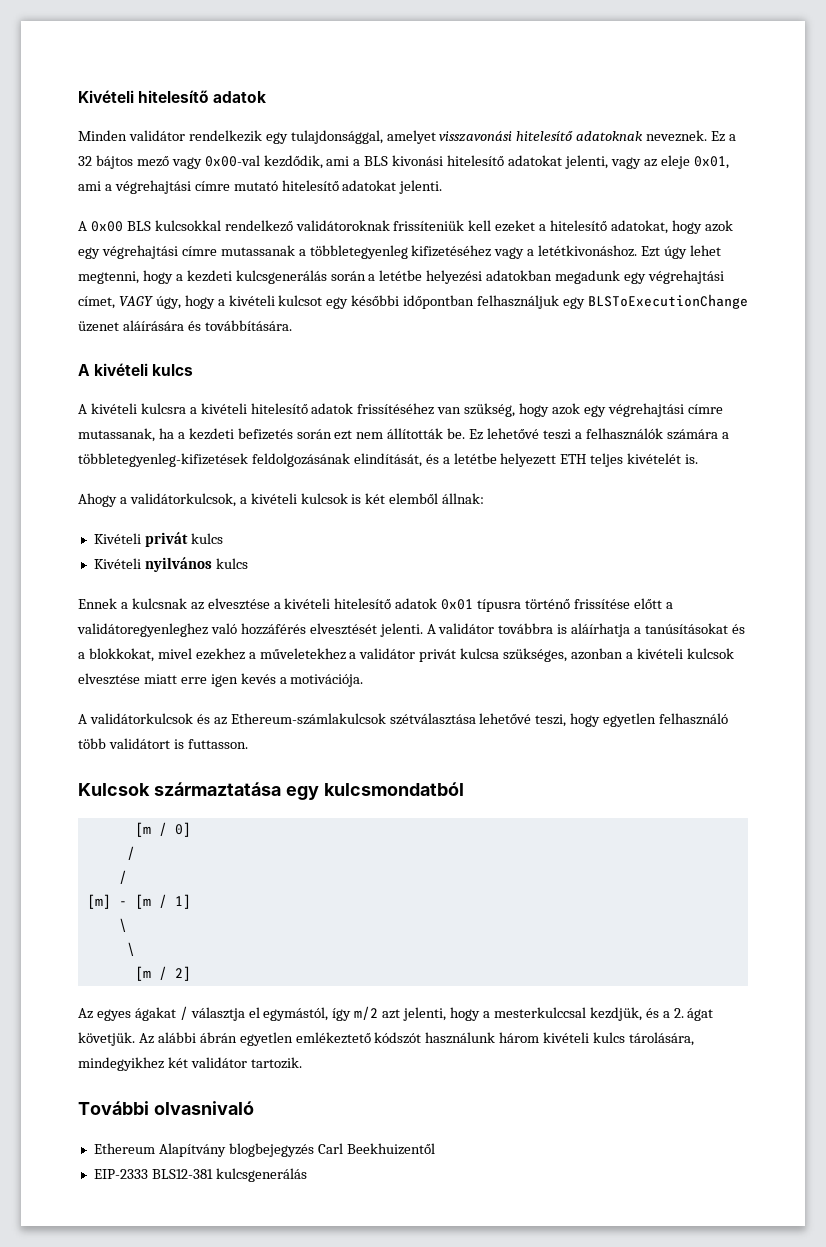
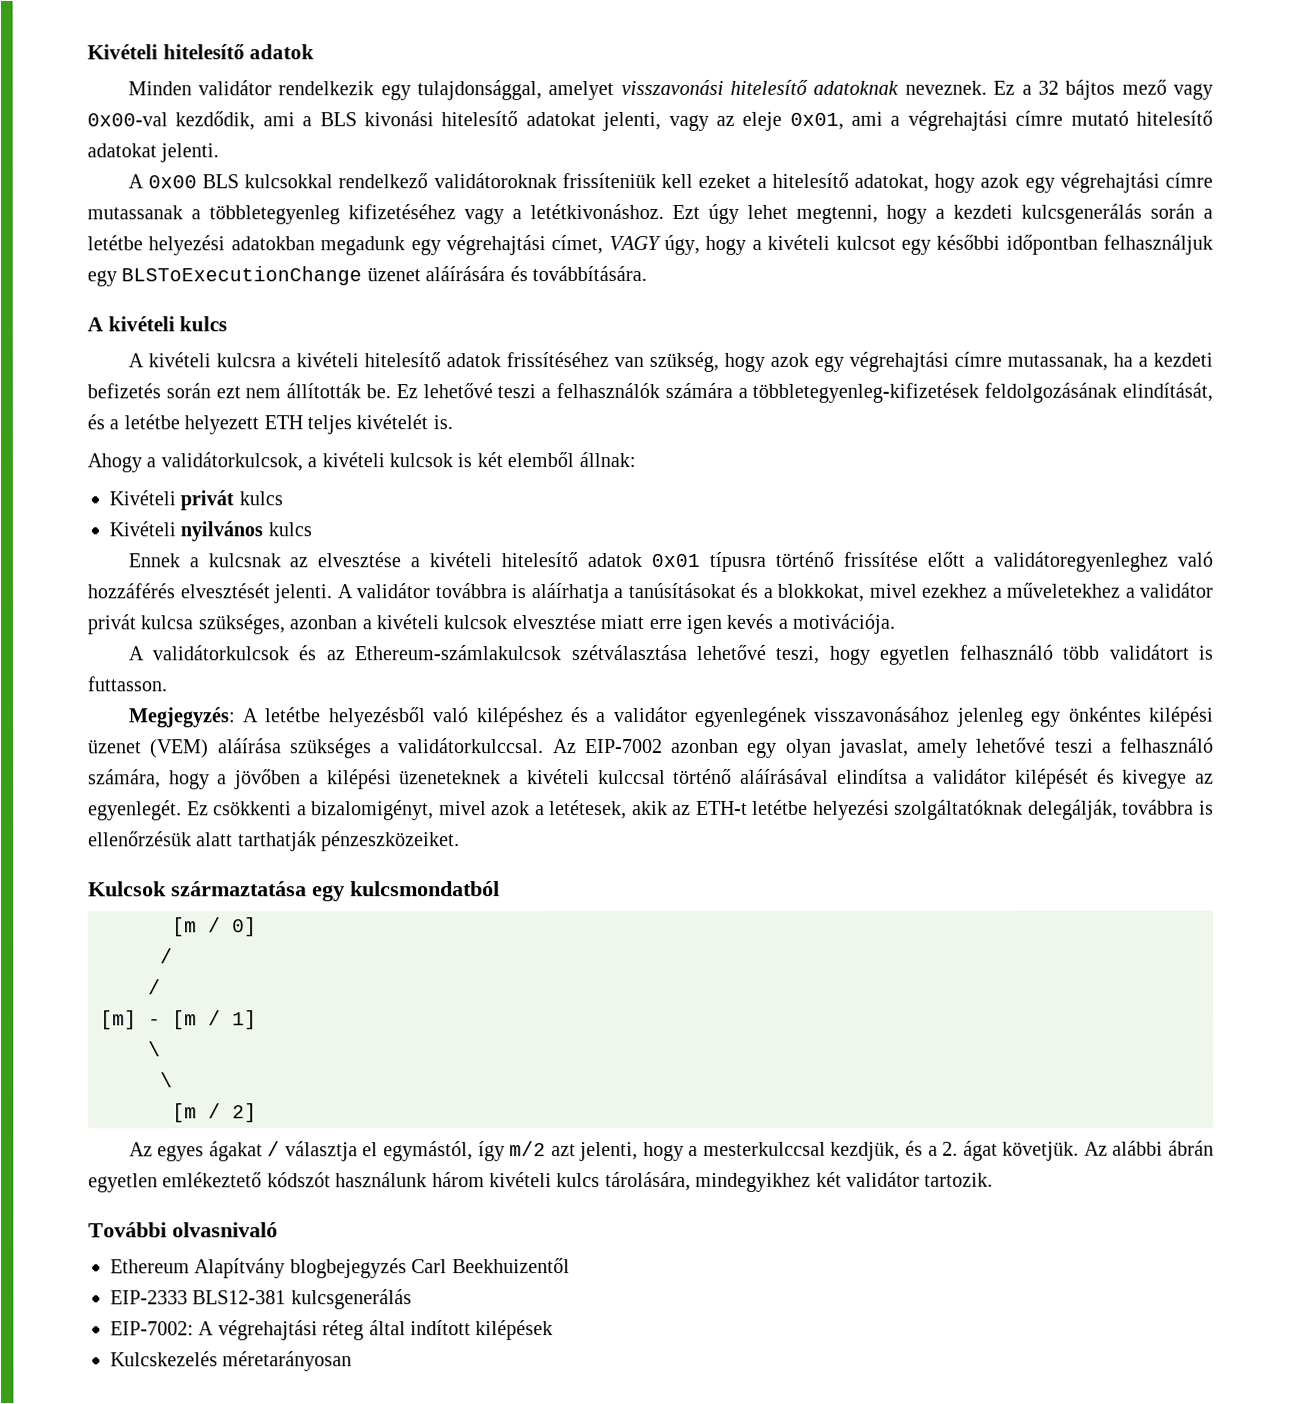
+ Megjegyzés: A letétbe helyezésből való kilépéshez és a validátor egyenlegének visszavonásához jelenleg egy önkéntes kilépési üzenet (VEM) aláírása szükséges a validátorkulccsal. Az EIP-7002 azonban egy olyan javaslat, amely lehetővé teszi a felhasználó számára, hogy a jövőben a kilépési üzeneteknek a kivételi kulccsal történő aláírásával elindítsa a validátor kilépését és kivegye az egyenlegét. Ez csökkenti a bizalomigényt, mivel azok a letétesek, akik az ETH-t letétbe helyezési szolgáltatóknak delegálják, továbbra is ellenőrzésük alatt tarthatják pénzeszközeiket.
+ EIP-7002: A végrehajtási réteg által indított kilépések
+ Kulcskezelés méretarányosan

